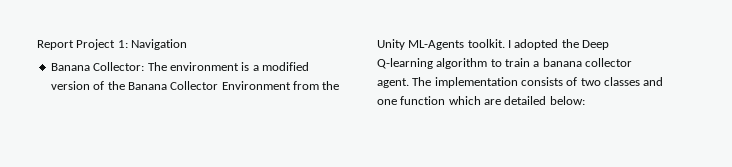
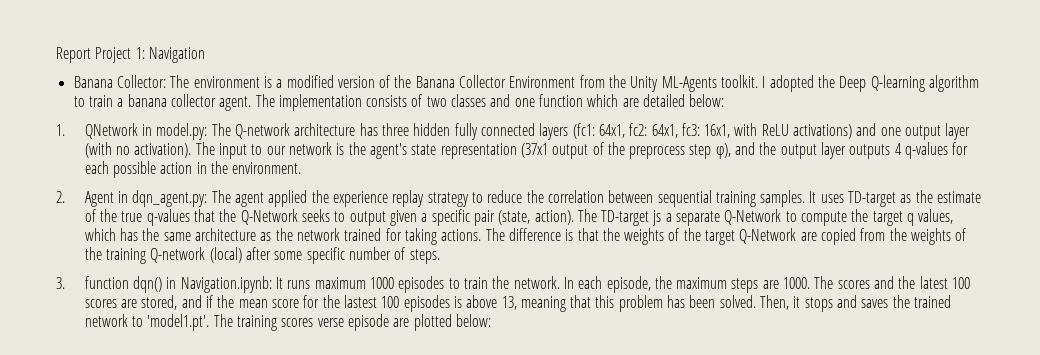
+ 1. QNetwork in model.py: The Q-network architecture has three hidden fully connected layers (fc1: 64x1, fc2: 64x1, fc3: 16x1, with ReLU activations) and one output layer (with no activation). The input to our network is the agent's state representation (37x1 output of the preprocess step φ), and the output layer outputs 4 q-values for each possible action in the environment.
+ 2. Agent in dqn_agent.py: The agent applied the experience replay strategy to reduce the correlation between sequential training samples. It uses TD-target as the estimate of the true q-values that the Q-Network seeks to output given a specific pair (state, action). The TD-target js a separate Q-Network to compute the target q values, which has the same architecture as the network trained for taking actions. The difference is that the weights of the target Q-Network are copied from the weights of the training Q-network (local) after some specific number of steps.
+ 3. function dqn() in Navigation.ipynb: It runs maximum 1000 episodes to train the network. In each episode, the maximum steps are 1000. The scores and the latest 100 scores are stored, and if the mean score for the lastest 100 episodes is above 13, meaning that this problem has been solved. Then, it stops and saves the trained network to 'model1.pt'. The training scores verse episode are plotted below:

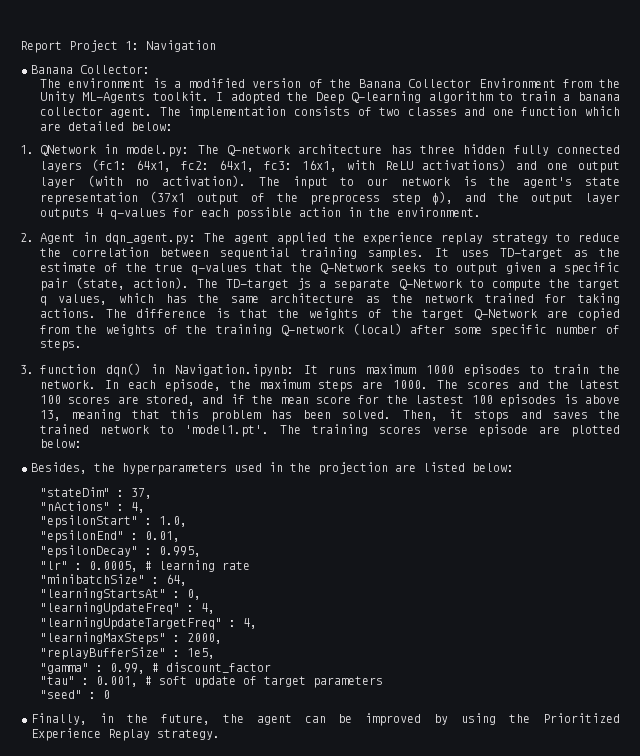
- Banana Collector: The environment is a modified version of the Banana Collector Environment from the Unity ML-Agents toolkit.
+ Banana Collector:
+ The environment is a modified version of the Banana Collector Environment from the Unity ML-Agents toolkit.
+ Besides, the hyperparameters used in the projection are listed below:
+ "stateDim" : 37,
+ "nActions" : 4,
+ "epsilonStart" : 1.0,
+ "epsilonEnd" : 0.01,
+ "epsilonDecay" : 0.995,
+ "lr" : 0.0005, # learning rate
+ "minibatchSize" : 64,
+ "learningStartsAt" : 0,
+ "learningUpdateFreq" : 4,
+ "learningUpdateTargetFreq" : 4,
+ "learningMaxSteps" : 2000,
+ "replayBufferSize" : 1e5,
+ "gamma" : 0.99, # discount_factor
+ "tau" : 0.001, # soft update of target parameters
+ "seed" : 0
+ Finally, in the future, the agent can be improved by using the Prioritized Experience Replay strategy.

